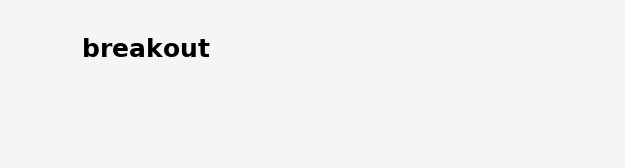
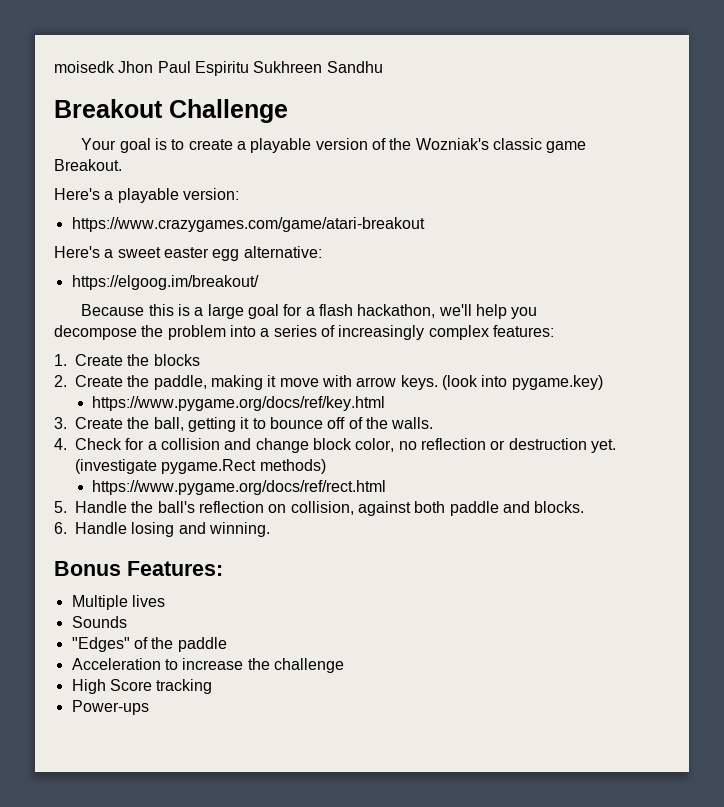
- breakout
+ moisedk Jhon Paul Espiritu Sukhreen Sandhu
+ Breakout Challenge
+ Your goal is to create a playable version of the Wozniak's classic game Breakout.
+ Here's a playable version:
+ https://www.crazygames.com/game/atari-breakout
+ Here's a sweet easter egg alternative:
+ https://elgoog.im/breakout/
+ Because this is a large goal for a flash hackathon, we'll help you decompose the problem into a series of increasingly complex features:
+ 1. Create the blocks
+ 2. Create the paddle, making it move with arrow keys. (look into pygame.key)
+ https://www.pygame.org/docs/ref/key.html
+ 3. Create the ball, getting it to bounce off of the walls.
+ 4. Check for a collision and change block color, no reflection or destruction yet. (investigate pygame.Rect methods)
+ https://www.pygame.org/docs/ref/rect.html
+ 5. Handle the ball's reflection on collision, against both paddle and blocks.
+ 6. Handle losing and winning.
+ Bonus Features:
+ Multiple lives
+ Sounds
+ "Edges" of the paddle
+ Acceleration to increase the challenge
+ High Score tracking
+ Power-ups

